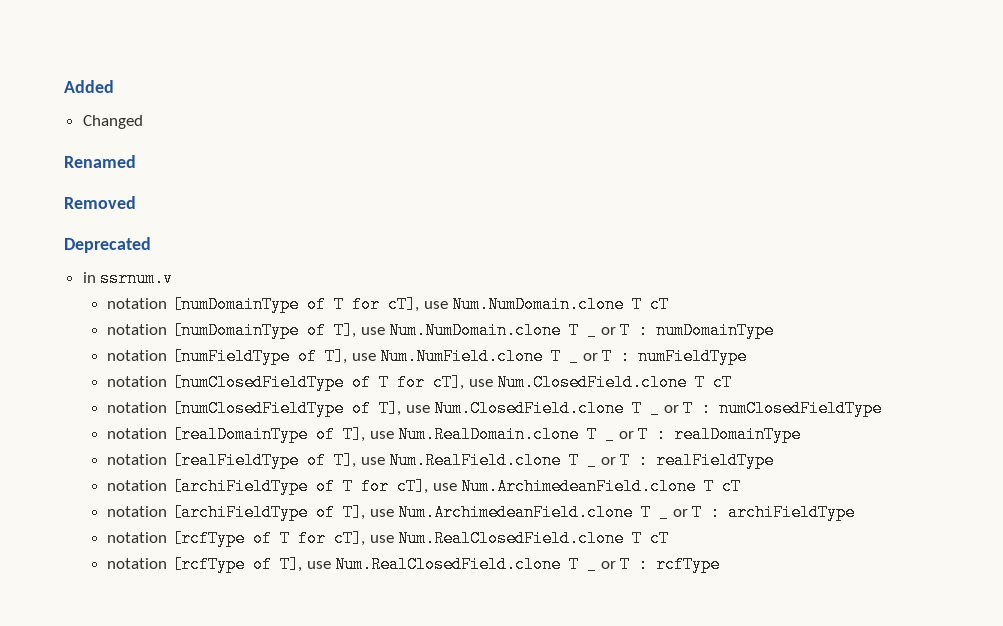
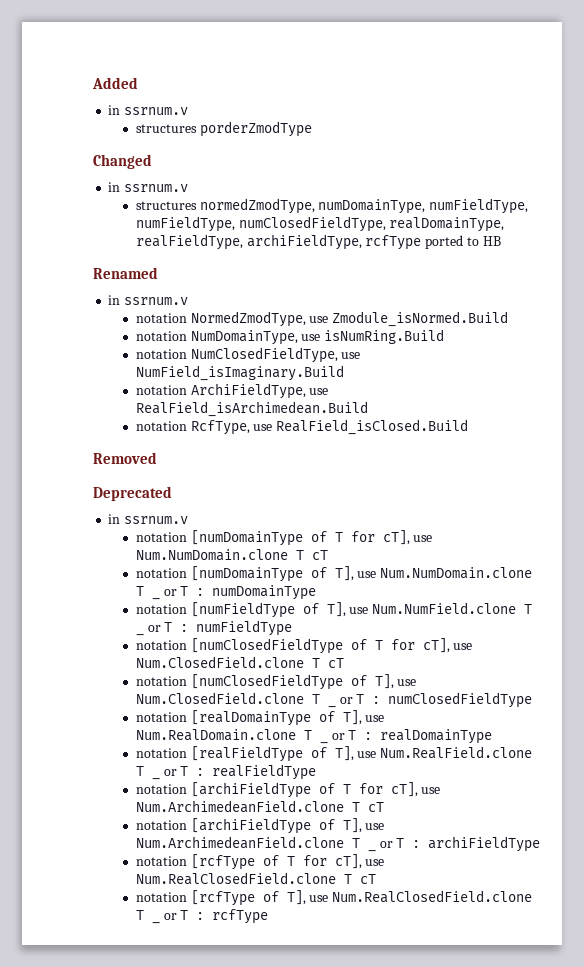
  Added
+ in ssrnum.v
+ structures porderZmodType
  Changed
+ in ssrnum.v
+ structures normedZmodType, numDomainType, numFieldType, numFieldType, numClosedFieldType, realDomainType, realFieldType, archiFieldType, rcfType ported to HB
  Renamed
+ in ssrnum.v
+ notation NormedZmodType, use Zmodule_isNormed.Build
+ notation NumDomainType, use isNumRing.Build
+ notation NumClosedFieldType, use NumField_isImaginary.Build
+ notation ArchiFieldType, use RealField_isArchimedean.Build
+ notation RcfType, use RealField_isClosed.Build

